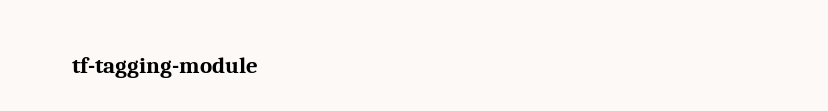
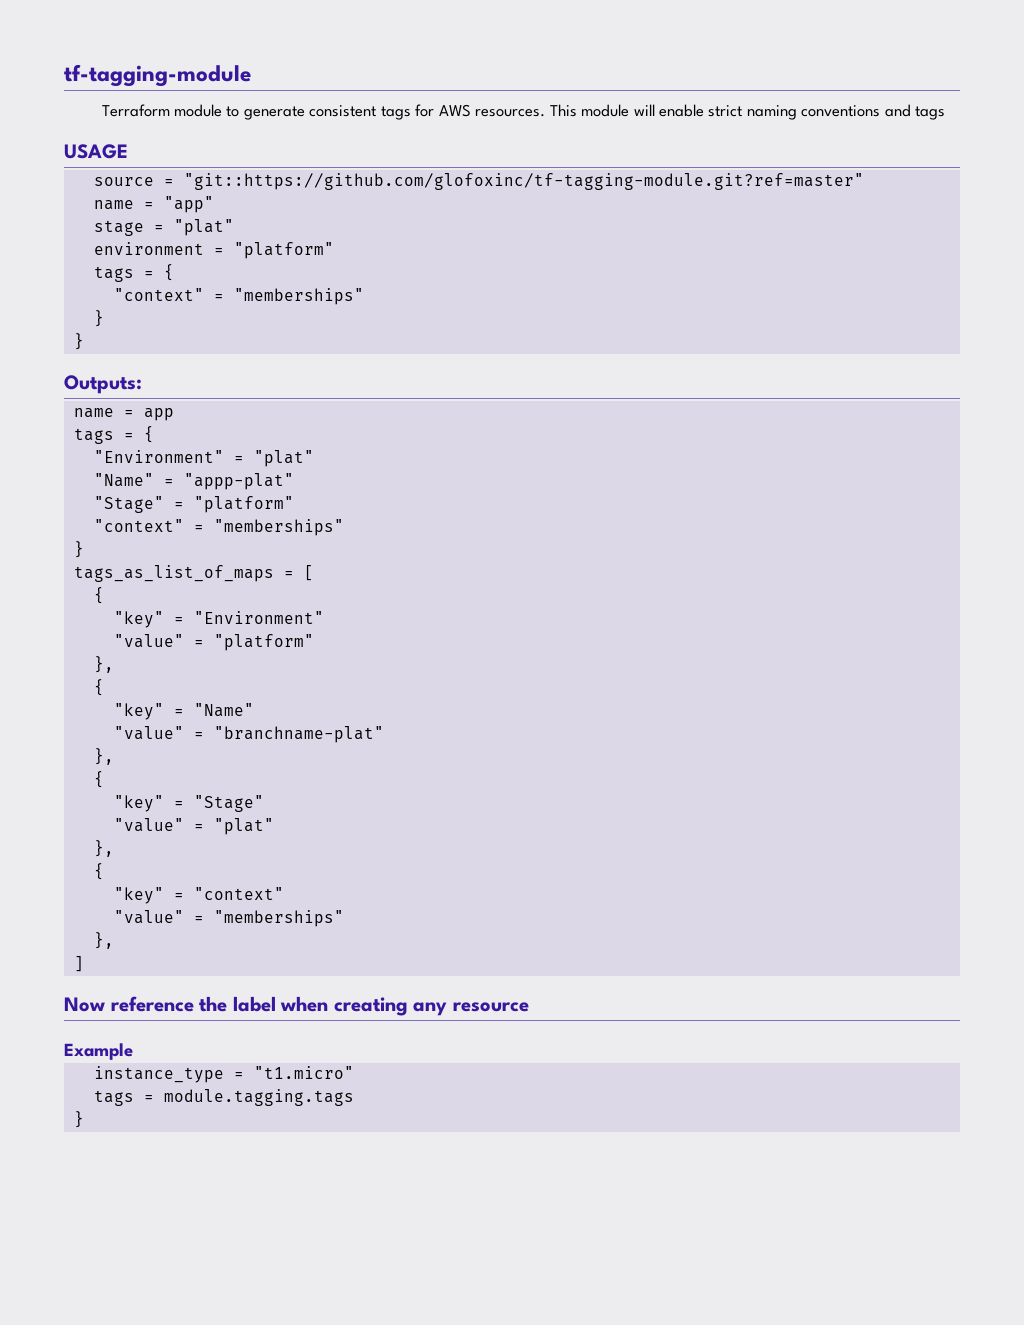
+ Terraform module to generate consistent tags for AWS resources. This module will enable strict naming conventions and tags
+ USAGE
+ source = "git::https://github.com/glofoxinc/tf-tagging-module.git?ref=master"
+ name = "app"
+ stage = "plat"
+ environment = "platform"
+ tags = {
+ "context" = "memberships"
+ }
+ }
+ Outputs:
+ name = app
+ tags = {
+ "Environment" = "plat"
+ "Name" = "appp-plat"
+ "Stage" = "platform"
+ "context" = "memberships"
+ }
+ tags_as_list_of_maps = [
+ {
+ "key" = "Environment"
+ "value" = "platform"
+ },
+ {
+ "key" = "Name"
+ "value" = "branchname-plat"
+ },
+ {
+ "key" = "Stage"
+ "value" = "plat"
+ },
+ {
+ "key" = "context"
+ "value" = "memberships"
+ },
+ ]
+ Now reference the label when creating any resource
+ Example
+ instance_type = "t1.micro"
+ tags = module.tagging.tags
+ }

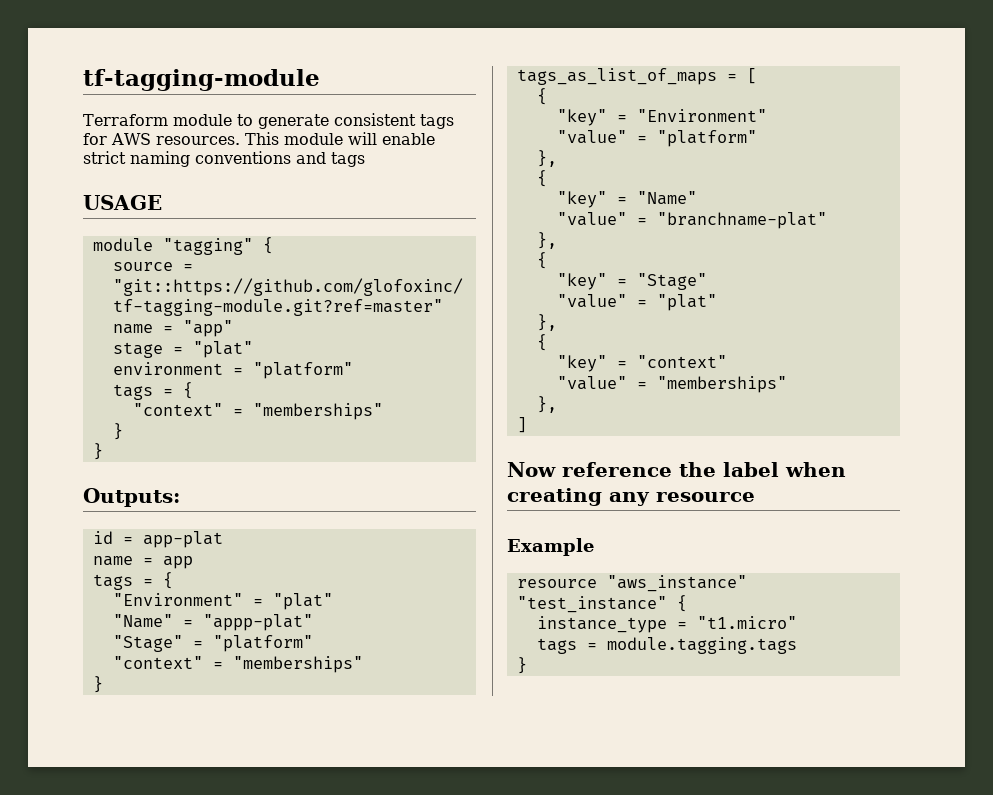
+ module "tagging" {
+ id = app-plat
+ resource "aws_instance" "test_instance" {

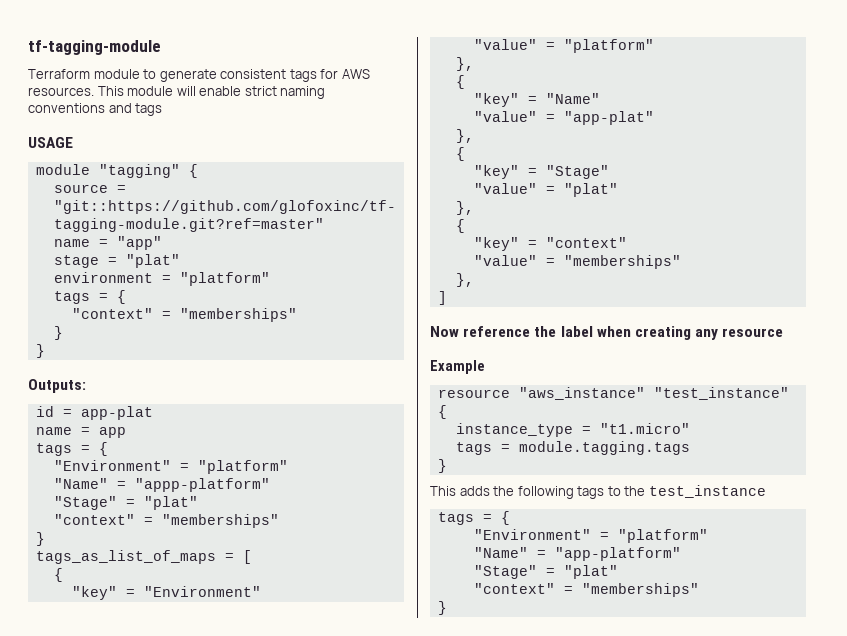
  name = app
  tags = {
- "Environment" = "plat"
- "Name" = "appp-plat"
- "Stage" = "platform"
+ "Environment" = "platform"
+ "Name" = "appp-platform"
+ "Stage" = "plat"
- "value" = "branchname-plat"
+ "value" = "app-plat"
+ This adds the following tags to the test_instance
+ tags = {
+ "Environment" = "platform"
+ "Name" = "app-platform"
+ "Stage" = "plat"
+ "context" = "memberships"
+ }

